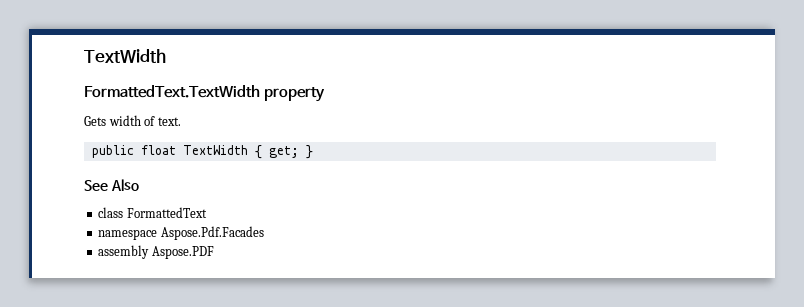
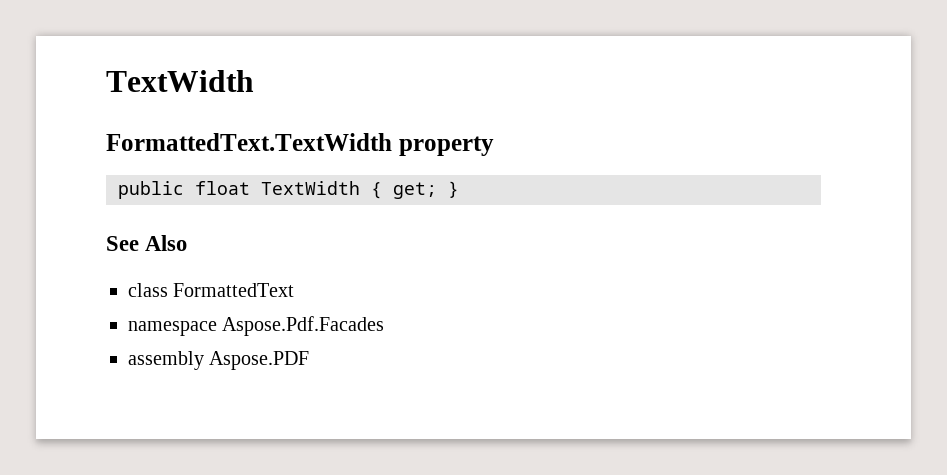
- Gets width of text.

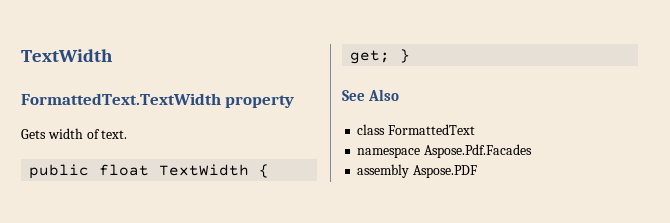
+ Gets width of text.

